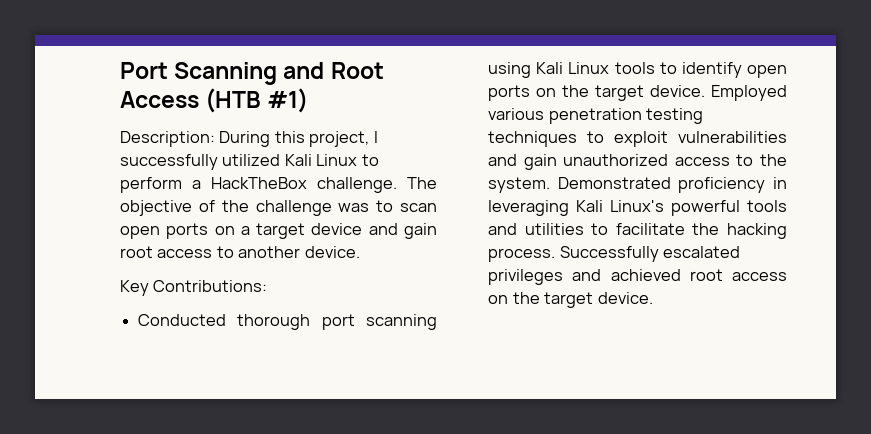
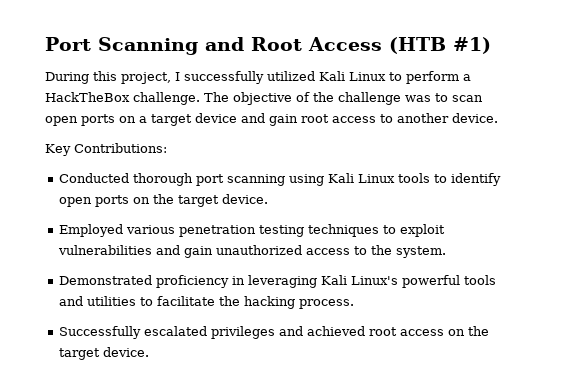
- Description: During this project, I successfully utilized Kali Linux to perform a HackTheBox challenge.
+ During this project, I successfully utilized Kali Linux to perform a HackTheBox challenge.
- Conducted thorough port scanning using Kali Linux tools to identify open ports on the target device. Employed various penetration testing techniques to exploit vulnerabilities and gain unauthorized access to the system. Demonstrated proficiency in leveraging Kali Linux's powerful tools and utilities to facilitate the hacking process. Successfully escalated privileges and achieved root access on the target device.
+ Conducted thorough port scanning using Kali Linux tools to identify open ports on the target device.
+ Employed various penetration testing techniques to exploit vulnerabilities and gain unauthorized access to the system.
+ Demonstrated proficiency in leveraging Kali Linux's powerful tools and utilities to facilitate the hacking process.
+ Successfully escalated privileges and achieved root access on the target device.

